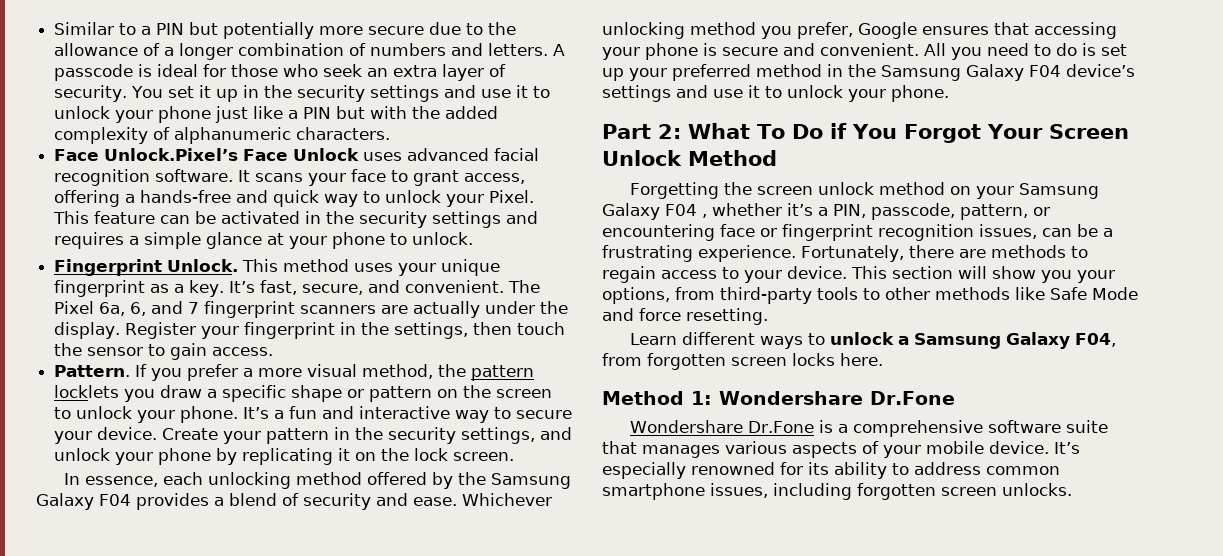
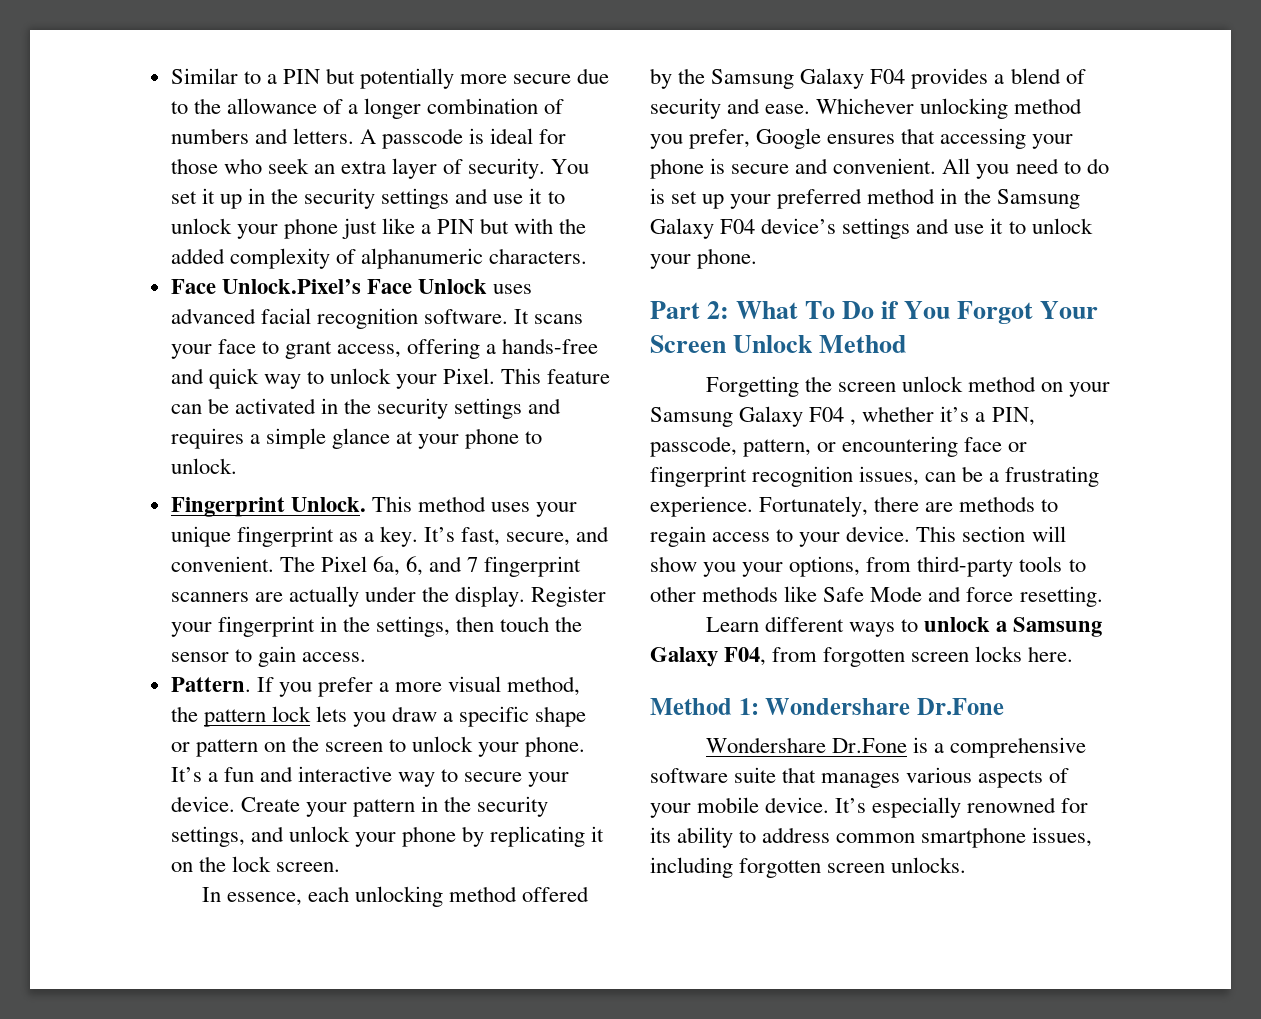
- If you prefer a more visual method, the pattern locklets you draw a specific shape or pattern on the screen to unlock your phone.
+ If you prefer a more visual method, the pattern lock lets you draw a specific shape or pattern on the screen to unlock your phone.

